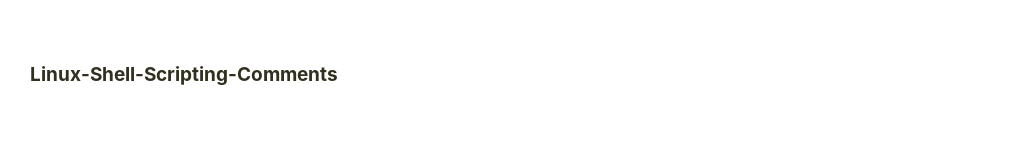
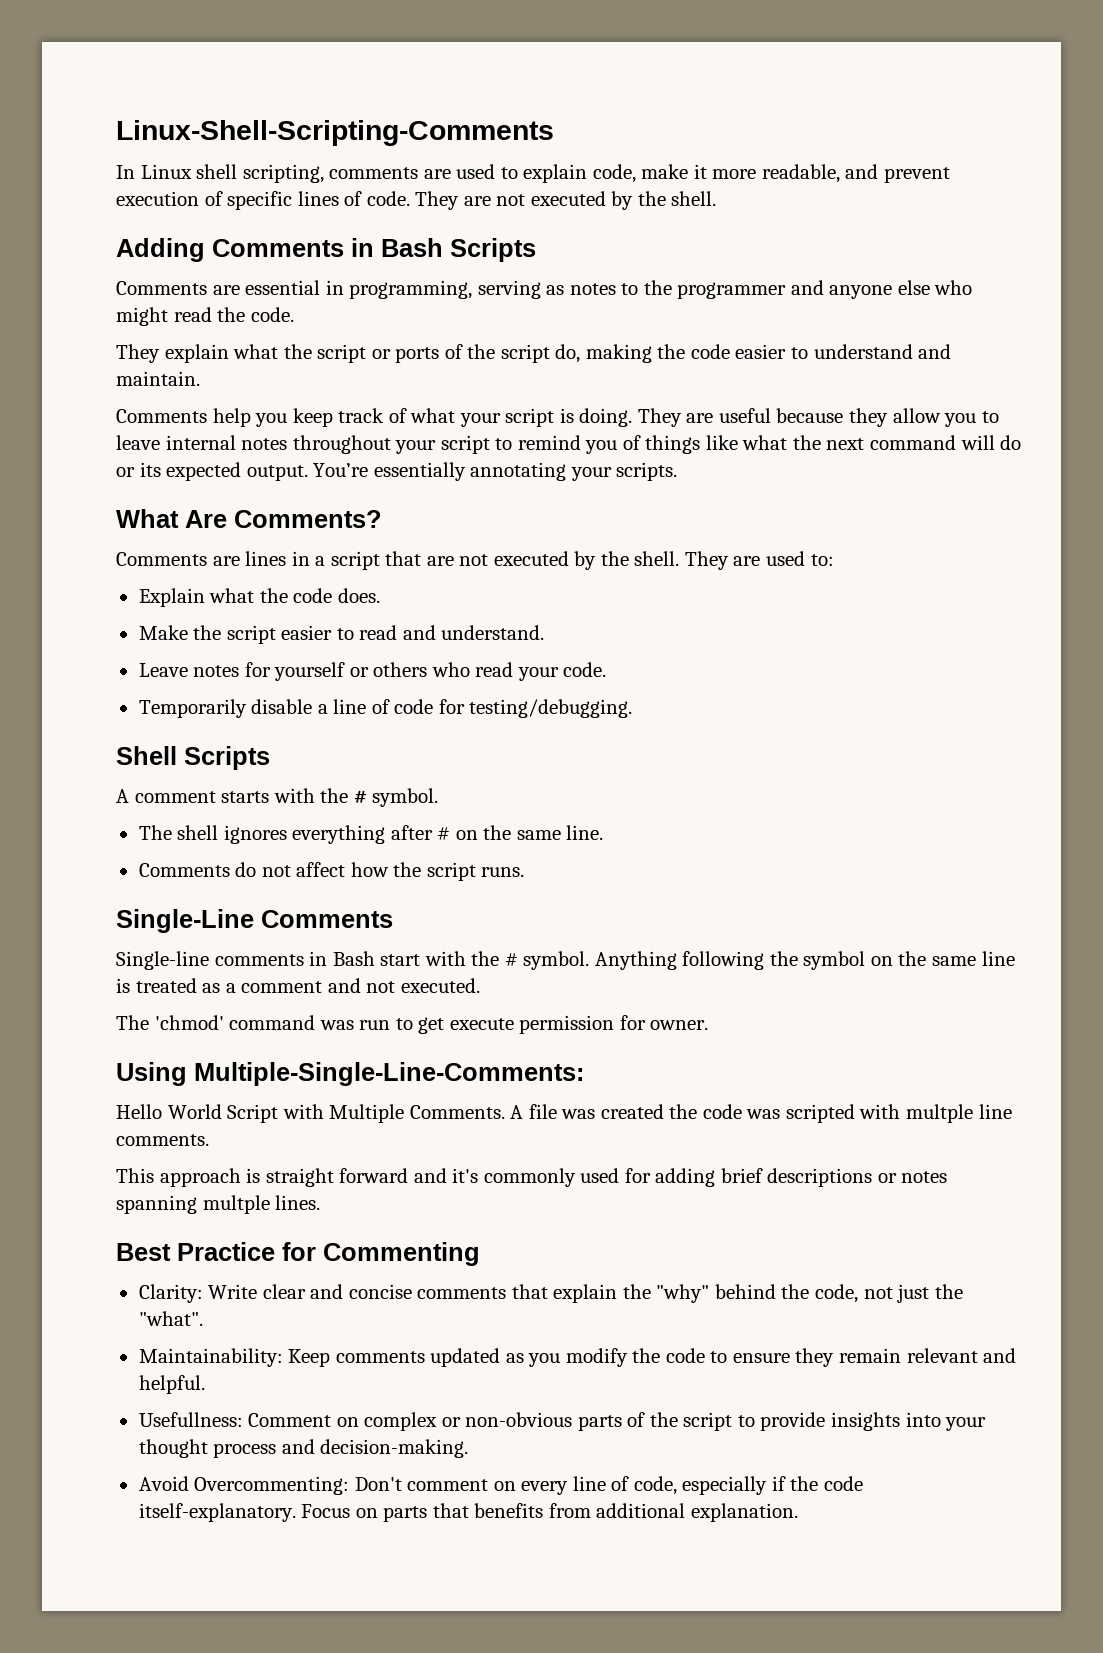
+ In Linux shell scripting, comments are used to explain code, make it more readable, and prevent execution of specific lines of code. They are not executed by the shell.
+ Adding Comments in Bash Scripts
+ Comments are essential in programming, serving as notes to the programmer and anyone else who might read the code.
+ They explain what the script or ports of the script do, making the code easier to understand and maintain.
+ Comments help you keep track of what your script is doing. They are useful because they allow you to leave internal notes throughout your script to remind you of things like what the next command will do or its expected output. You’re essentially annotating your scripts.
+ What Are Comments?
+ Comments are lines in a script that are not executed by the shell. They are used to:
+ Explain what the code does.
+ Make the script easier to read and understand.
+ Leave notes for yourself or others who read your code.
+ Temporarily disable a line of code for testing/debugging.
+ Shell Scripts
+ A comment starts with the # symbol.
+ The shell ignores everything after # on the same line.
+ Comments do not affect how the script runs.
+ Single-Line Comments
+ Single-line comments in Bash start with the # symbol. Anything following the symbol on the same line is treated as a comment and not executed.
+ The 'chmod' command was run to get execute permission for owner.
+ Using Multiple-Single-Line-Comments:
+ Hello World Script with Multiple Comments. A file was created the code was scripted with multple line comments.
+ This approach is straight forward and it's commonly used for adding brief descriptions or notes spanning multple lines.
+ Best Practice for Commenting
+ Clarity: Write clear and concise comments that explain the "why" behind the code, not just the "what".
+ Maintainability: Keep comments updated as you modify the code to ensure they remain relevant and helpful.
+ Usefullness: Comment on complex or non-obvious parts of the script to provide insights into your thought process and decision-making.
+ Avoid Overcommenting: Don't comment on every line of code, especially if the code itself-explanatory. Focus on parts that benefits from additional explanation.

